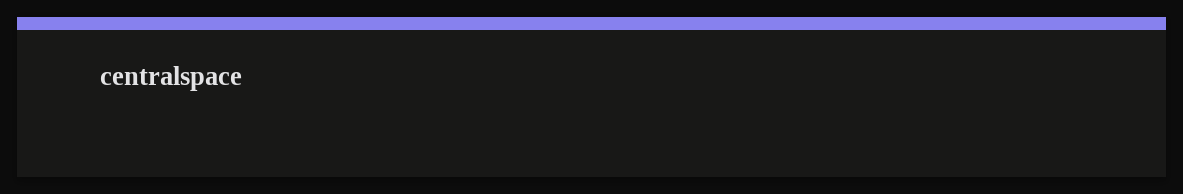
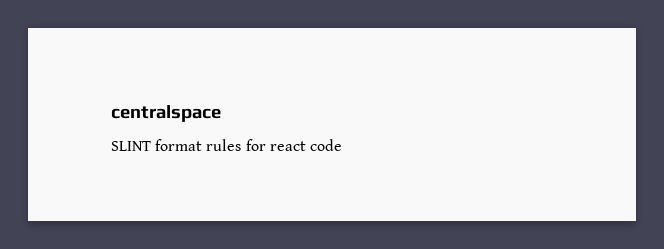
+ SLINT format rules for react code

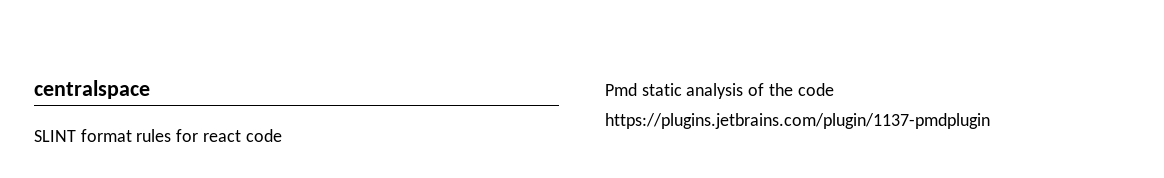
+ Pmd static analysis of the code https://plugins.jetbrains.com/plugin/1137-pmdplugin

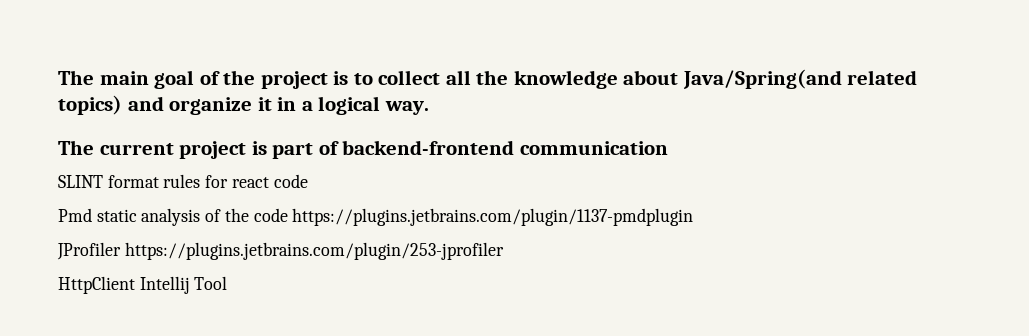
- centralspace
+ The main goal of the project is to collect all the knowledge about Java/Spring(and related topics) and organize it in a logical way.
+ The current project is part of backend-frontend communication
+ JProfiler https://plugins.jetbrains.com/plugin/253-jprofiler
+ HttpClient Intellij Tool

